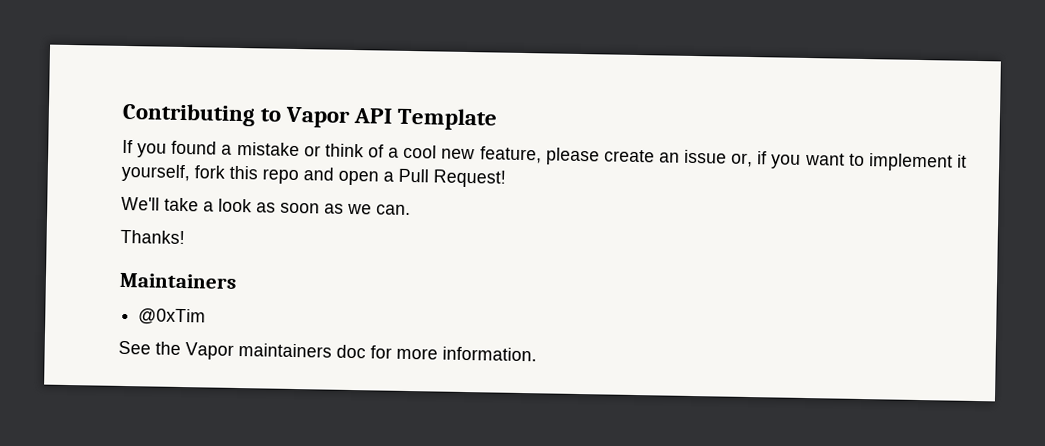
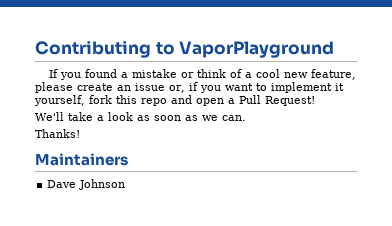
- Contributing to Vapor API Template
+ Contributing to VaporPlayground
- @0xTim
- See the Vapor maintainers doc for more information.
+ Dave Johnson

